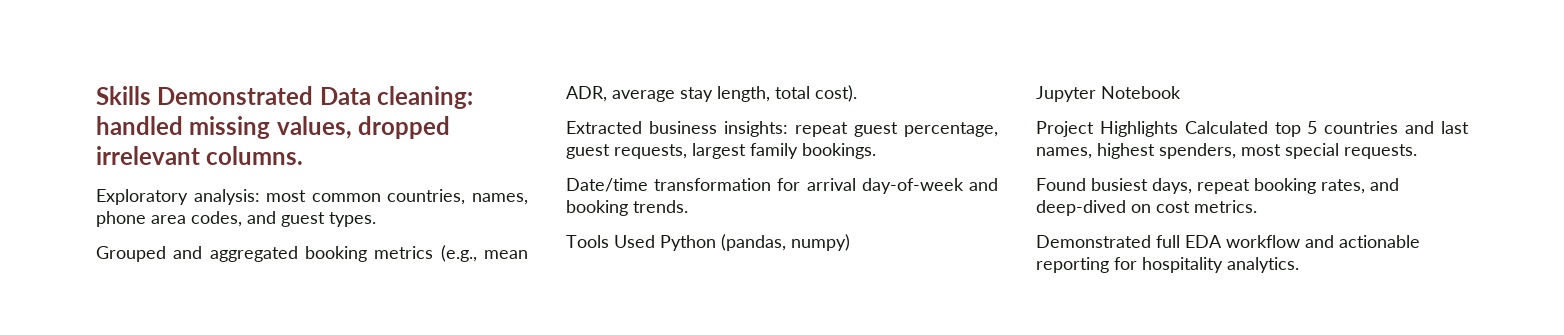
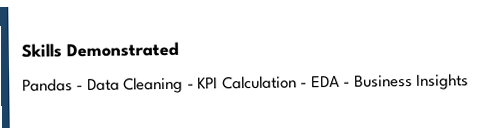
- Skills Demonstrated Data cleaning: handled missing values, dropped irrelevant columns.
- Exploratory analysis: most common countries, names, phone area codes, and guest types.
- Grouped and aggregated booking metrics (e.g., mean ADR, average stay length, total cost).
- Extracted business insights: repeat guest percentage, guest requests, largest family bookings.
- Date/time transformation for arrival day-of-week and booking trends.
- Tools Used Python (pandas, numpy)
- Jupyter Notebook
- Project Highlights Calculated top 5 countries and last names, highest spenders, most special requests.
- Found busiest days, repeat booking rates, and deep-dived on cost metrics.
- Demonstrated full EDA workflow and actionable reporting for hospitality analytics.
+ Skills Demonstrated
+ Pandas - Data Cleaning - KPI Calculation - EDA - Business Insights

